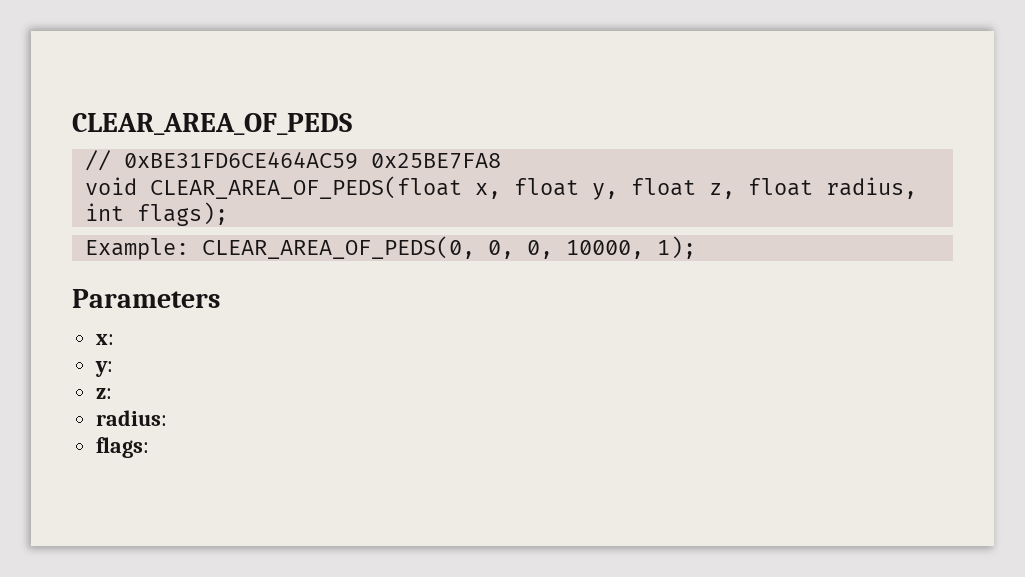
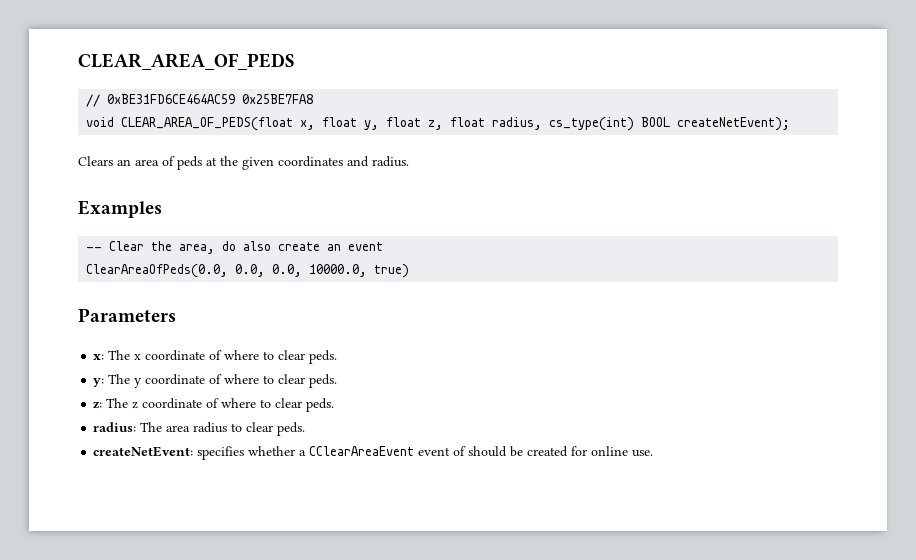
- void CLEAR_AREA_OF_PEDS(float x, float y, float z, float radius, int flags);
- Example: CLEAR_AREA_OF_PEDS(0, 0, 0, 10000, 1);
+ void CLEAR_AREA_OF_PEDS(float x, float y, float z, float radius, cs_type(int) BOOL createNetEvent);
+ Clears an area of peds at the given coordinates and radius.
+ Examples
+ -- Clear the area, do also create an event
+ ClearAreaOfPeds(0.0, 0.0, 0.0, 10000.0, true)
  Parameters
- x:
- y:
- z:
- radius:
- flags:
+ x: The x coordinate of where to clear peds.
+ y: The y coordinate of where to clear peds.
+ z: The z coordinate of where to clear peds.
+ radius: The area radius to clear peds.
+ createNetEvent: specifies whether a CClearAreaEvent event of should be created for online use.

